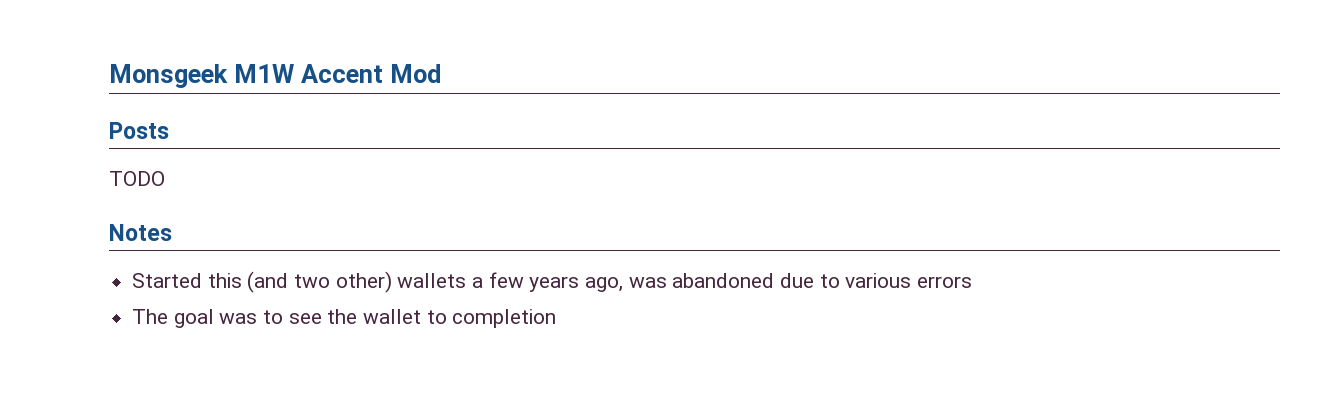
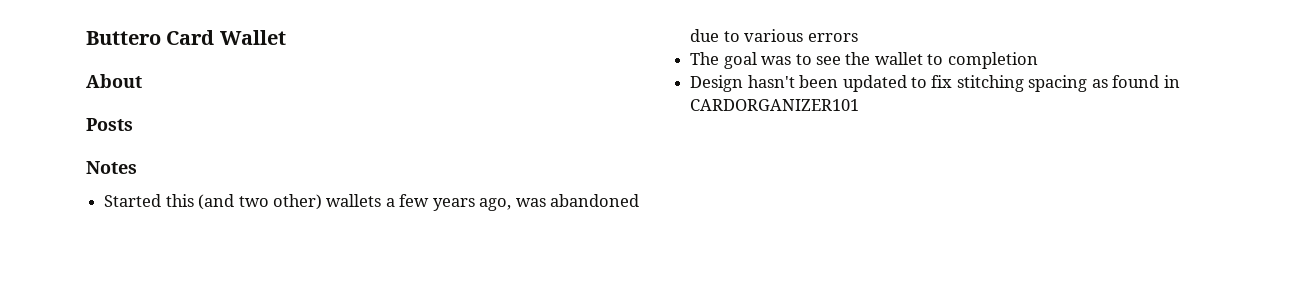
- Monsgeek M1W Accent Mod
+ Buttero Card Wallet
+ About
- TODO
+ Design hasn't been updated to fix stitching spacing as found in CARDORGANIZER101

